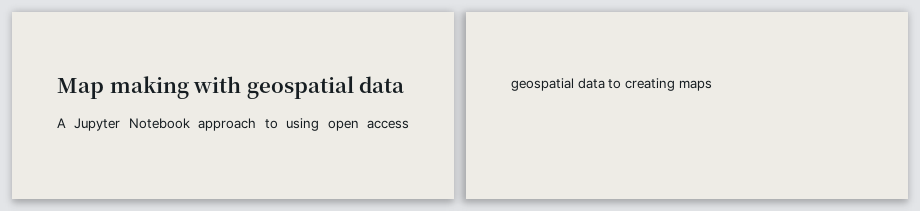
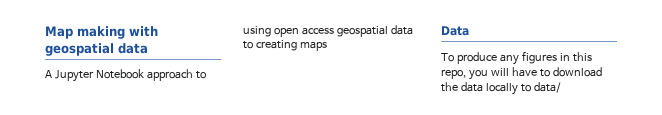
+ Data
+ To produce any figures in this repo, you will have to download the data locally to data/

